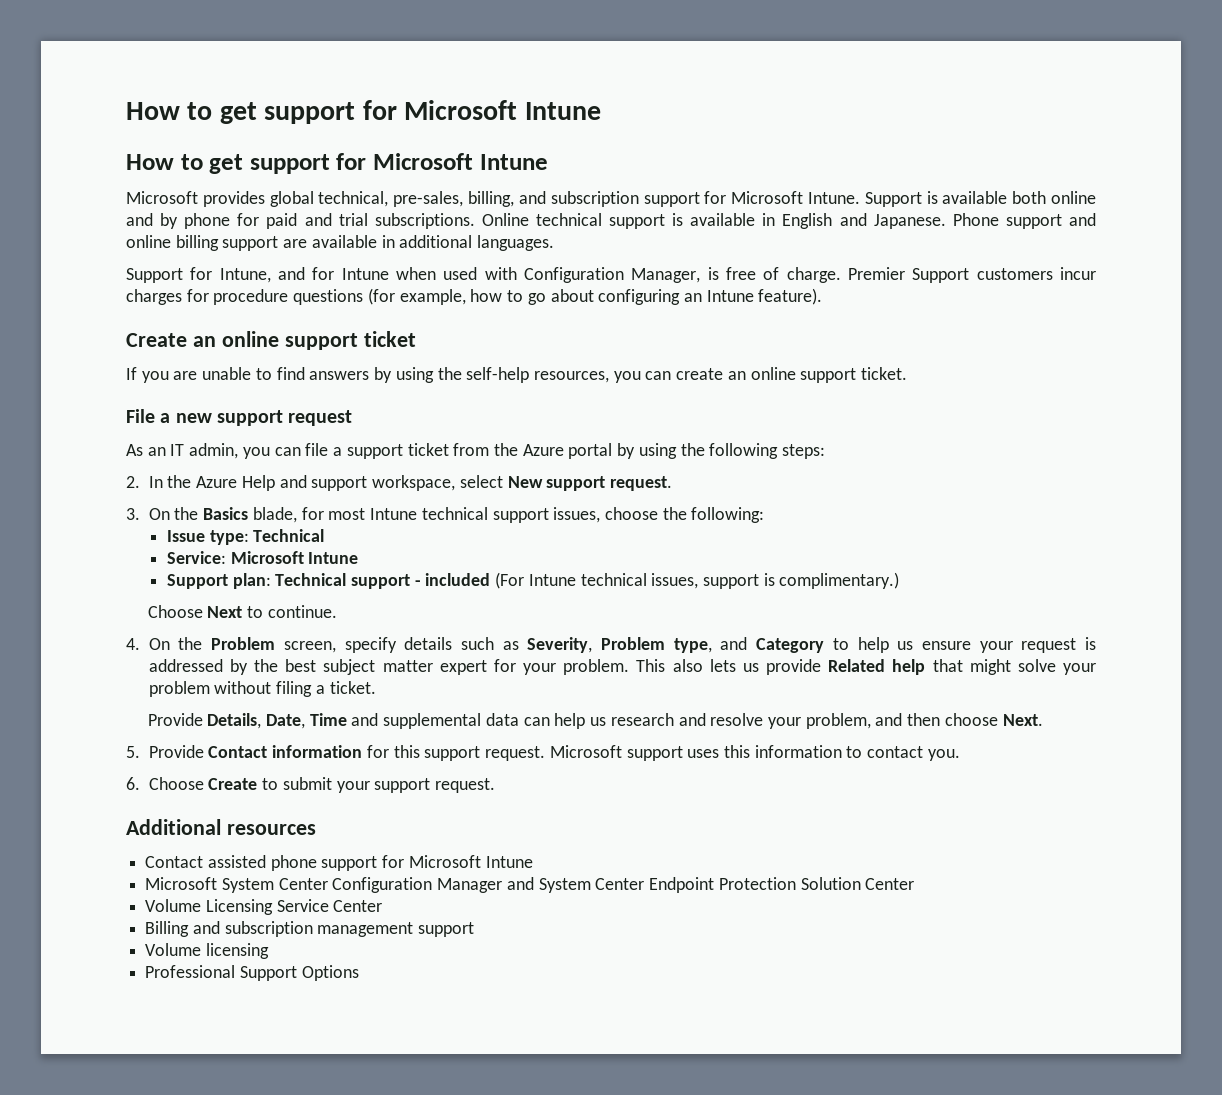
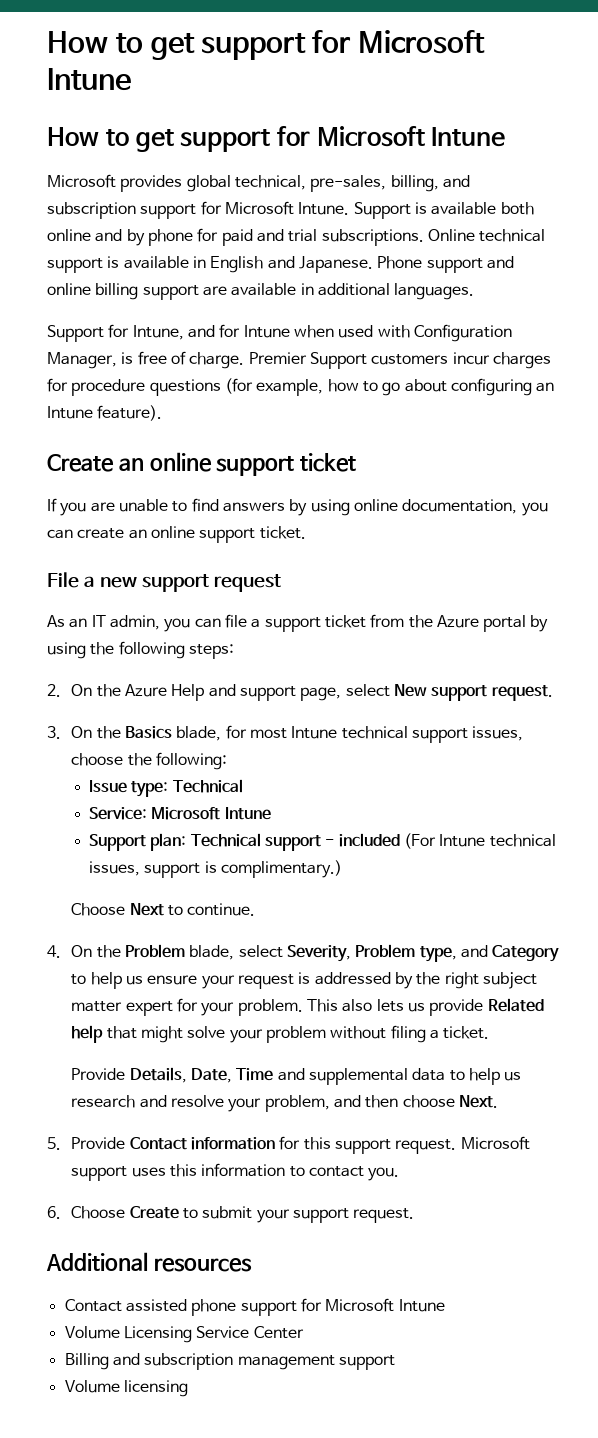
- If you are unable to find answers by using the self-help resources, you can create an online support ticket.
+ If you are unable to find answers by using online documentation, you can create an online support ticket.
- 2. In the Azure Help and support workspace, select New support request.
+ 2. On the Azure Help and support page, select New support request.
- 4. On the Problem screen, specify details such as Severity, Problem type, and Category to help us ensure your request is addressed by the best subject matter expert for your problem.
+ 4. On the Problem blade, select Severity, Problem type, and Category to help us ensure your request is addressed by the right subject matter expert for your problem.
- Provide Details, Date, Time and supplemental data can help us research and resolve your problem, and then choose Next.
+ Provide Details, Date, Time and supplemental data to help us research and resolve your problem, and then choose Next.
- Microsoft System Center Configuration Manager and System Center Endpoint Protection Solution Center
- Professional Support Options

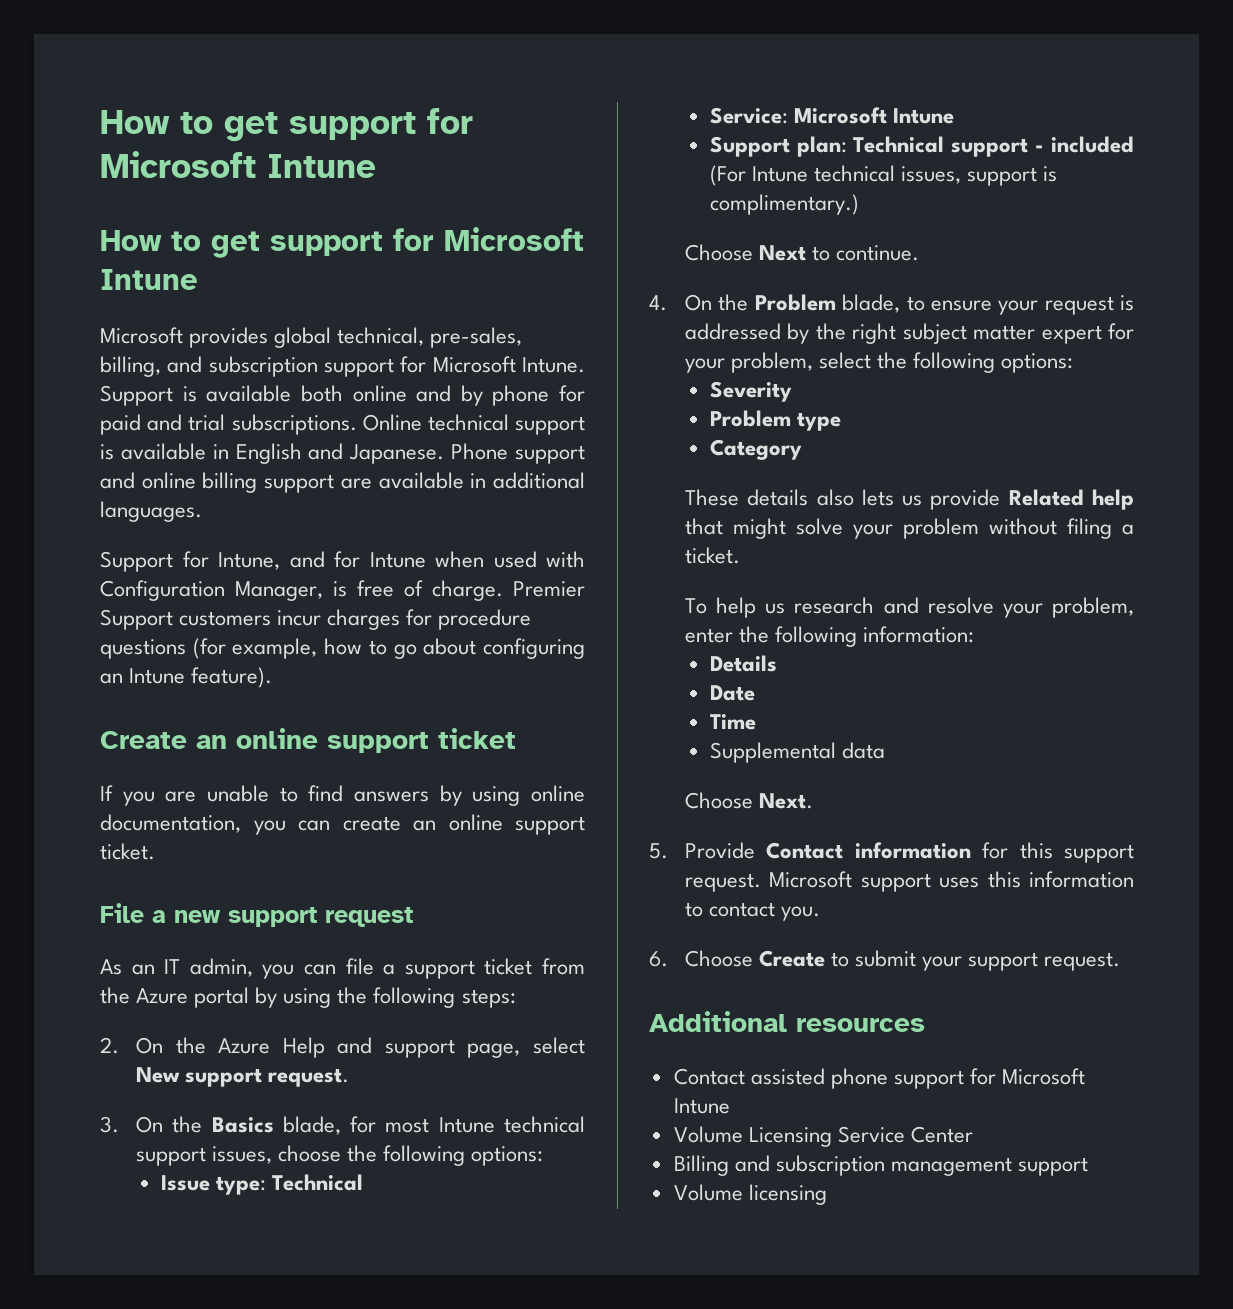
- 3. On the Basics blade, for most Intune technical support issues, choose the following:
+ 3. On the Basics blade, for most Intune technical support issues, choose the following options:
- 4. On the Problem blade, select Severity, Problem type, and Category to help us ensure your request is addressed by the right subject matter expert for your problem. This also lets us provide Related help that might solve your problem without filing a ticket.
+ 4. On the Problem blade, to ensure your request is addressed by the right subject matter expert for your problem, select the following options:
+ Severity
+ Problem type
+ Category
+ These details also lets us provide Related help that might solve your problem without filing a ticket.
- Provide Details, Date, Time and supplemental data to help us research and resolve your problem, and then choose Next.
+ To help us research and resolve your problem, enter the following information:
+ Details
+ Date
+ Time
+ Supplemental data
+ Choose Next.

